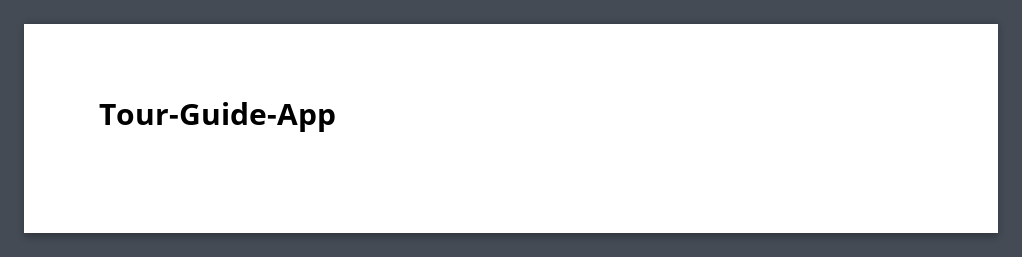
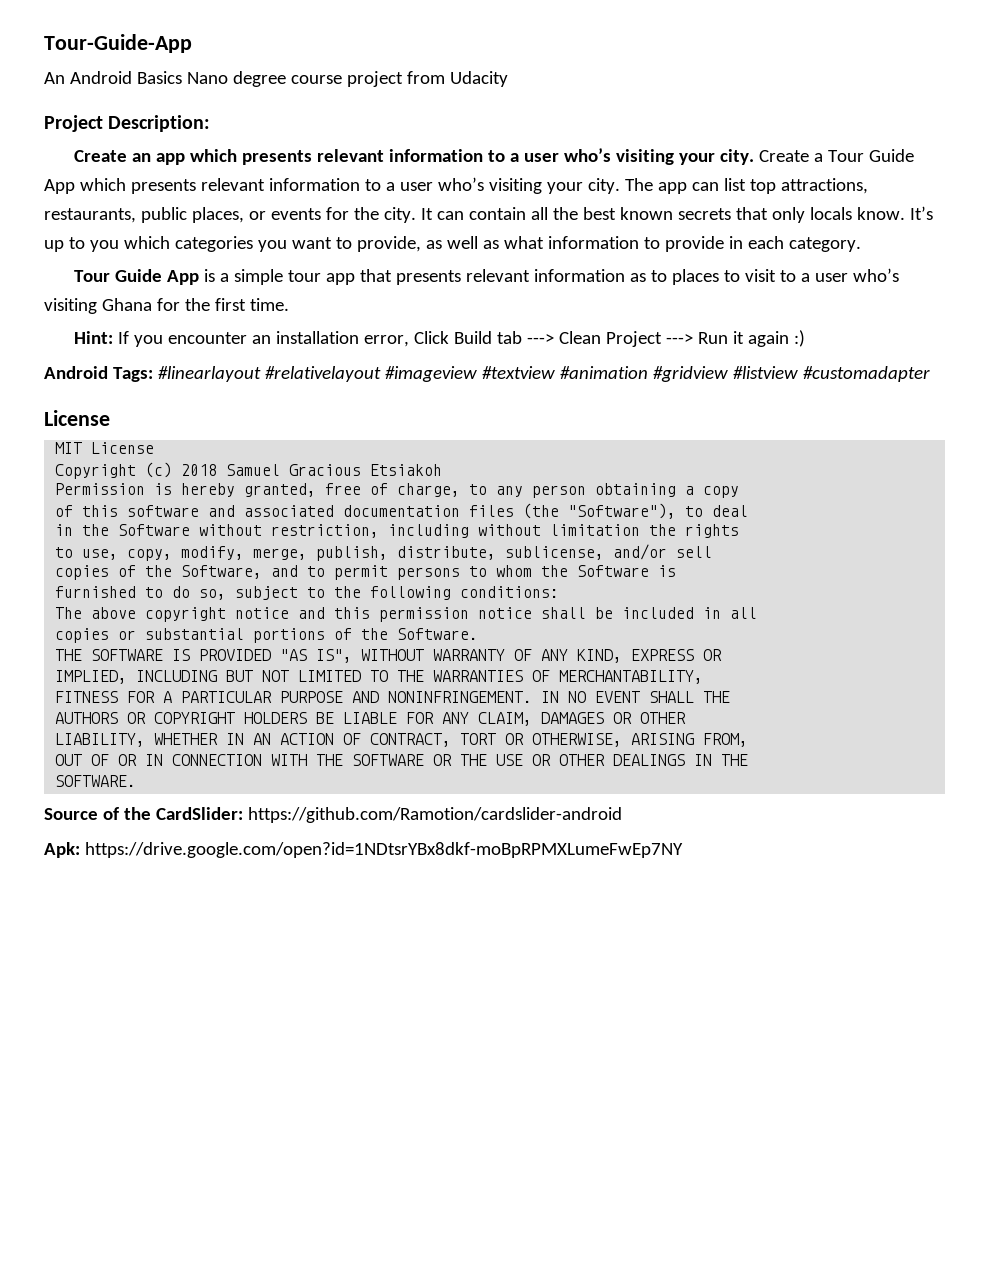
+ An Android Basics Nano degree course project from Udacity
+ Project Description:
+ Create an app which presents relevant information to a user who’s visiting your city. Create a Tour Guide App which presents relevant information to a user who’s visiting your city. The app can list top attractions, restaurants, public places, or events for the city. It can contain all the best known secrets that only locals know. It’s up to you which categories you want to provide, as well as what information to provide in each category.
+ Tour Guide App is a simple tour app that presents relevant information as to places to visit to a user who’s visiting Ghana for the first time.
+ Hint: If you encounter an installation error, Click Build tab ---> Clean Project ---> Run it again :)
+ Android Tags: #linearlayout #relativelayout #imageview #textview #animation #gridview #listview #customadapter
+ License
+ MIT License
+ Copyright (c) 2018 Samuel Gracious Etsiakoh
+ Permission is hereby granted, free of charge, to any person obtaining a copy
+ of this software and associated documentation files (the "Software"), to deal
+ in the Software without restriction, including without limitation the rights
+ to use, copy, modify, merge, publish, distribute, sublicense, and/or sell
+ copies of the Software, and to permit persons to whom the Software is
+ furnished to do so, subject to the following conditions:
+ The above copyright notice and this permission notice shall be included in all
+ copies or substantial portions of the Software.
+ THE SOFTWARE IS PROVIDED "AS IS", WITHOUT WARRANTY OF ANY KIND, EXPRESS OR
+ IMPLIED, INCLUDING BUT NOT LIMITED TO THE WARRANTIES OF MERCHANTABILITY,
+ FITNESS FOR A PARTICULAR PURPOSE AND NONINFRINGEMENT. IN NO EVENT SHALL THE
+ AUTHORS OR COPYRIGHT HOLDERS BE LIABLE FOR ANY CLAIM, DAMAGES OR OTHER
+ LIABILITY, WHETHER IN AN ACTION OF CONTRACT, TORT OR OTHERWISE, ARISING FROM,
+ OUT OF OR IN CONNECTION WITH THE SOFTWARE OR THE USE OR OTHER DEALINGS IN THE
+ SOFTWARE.
+ Source of the CardSlider: https://github.com/Ramotion/cardslider-android
+ Apk: https://drive.google.com/open?id=1NDtsrYBx8dkf-moBpRPMXLumeFwEp7NY

